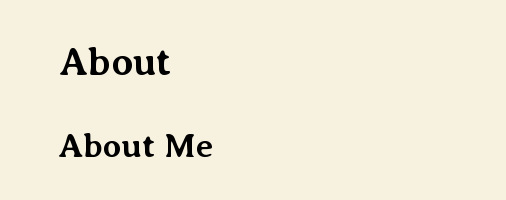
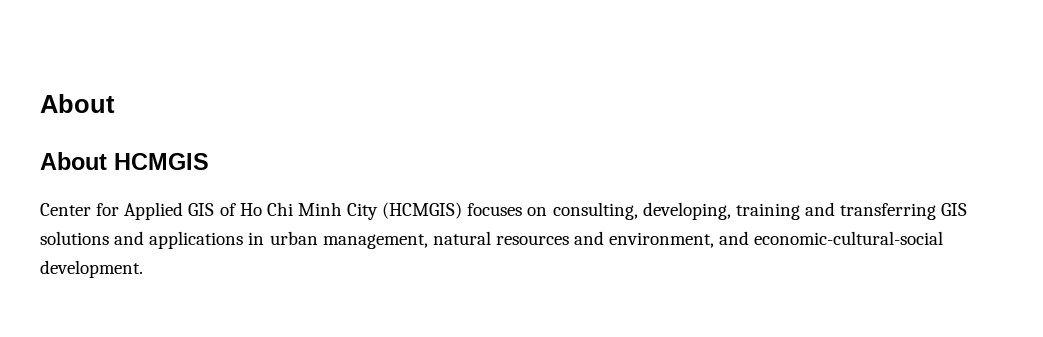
- About Me
+ About HCMGIS
+ Center for Applied GIS of Ho Chi Minh City (HCMGIS) focuses on consulting, developing, training and transferring GIS solutions and applications in urban management, natural resources and environment, and economic-cultural-social development.

